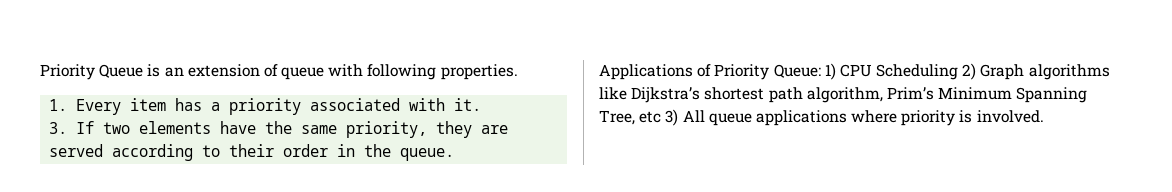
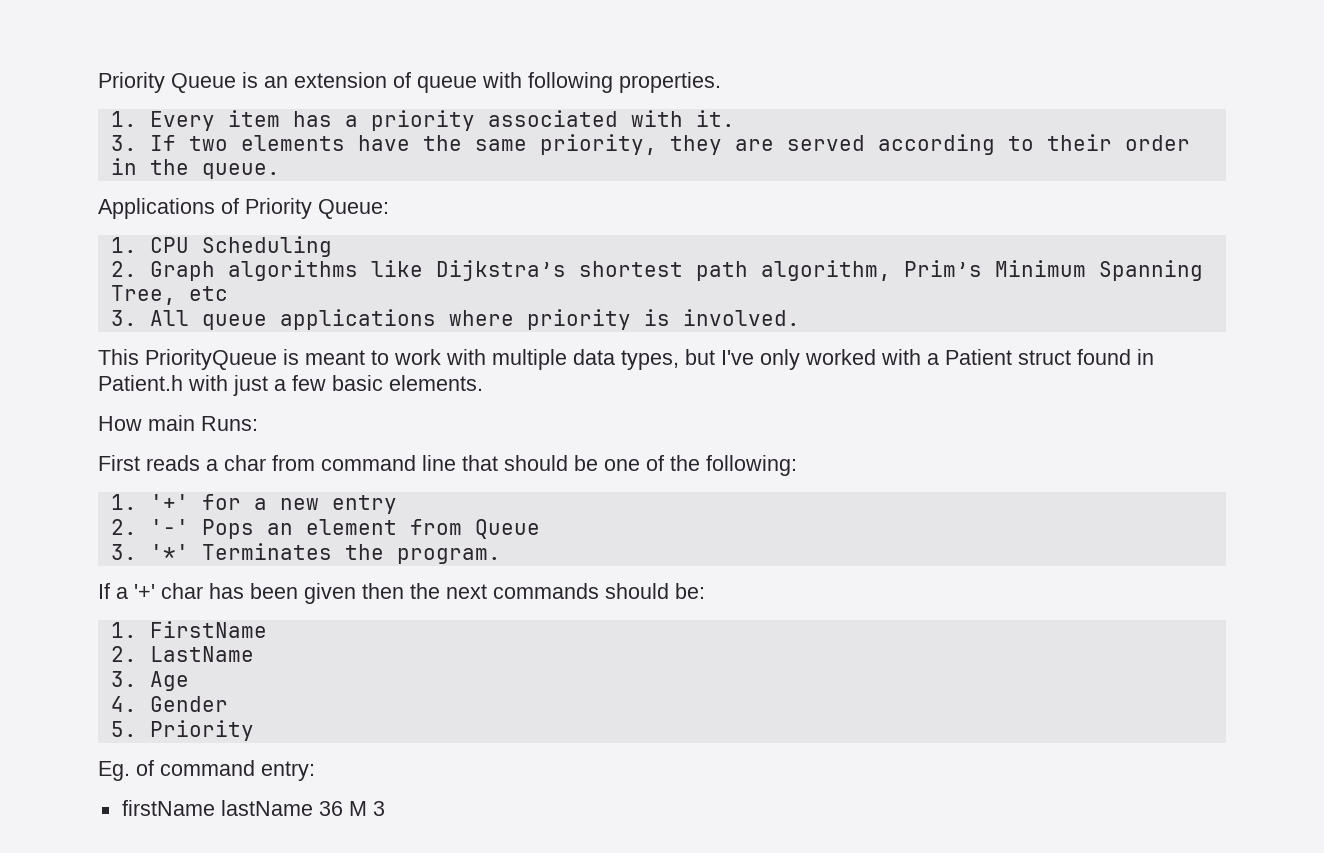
- Applications of Priority Queue: 1) CPU Scheduling 2) Graph algorithms like Dijkstra’s shortest path algorithm, Prim’s Minimum Spanning Tree, etc 3) All queue applications where priority is involved.
+ Applications of Priority Queue:
+ 1. CPU Scheduling
+ 2. Graph algorithms like Dijkstra’s shortest path algorithm, Prim’s Minimum Spanning Tree, etc
+ 3. All queue applications where priority is involved.
+ This PriorityQueue is meant to work with multiple data types, but I've only worked with a Patient struct found in Patient.h with just a few basic elements.
+ How main Runs:
+ First reads a char from command line that should be one of the following:
+ 1. '+' for a new entry
+ 2. '-' Pops an element from Queue
+ 3. '*' Terminates the program.
+ If a '+' char has been given then the next commands should be:
+ 1. FirstName
+ 2. LastName
+ 3. Age
+ 4. Gender
+ 5. Priority
+ Eg. of command entry:
+ firstName lastName 36 M 3

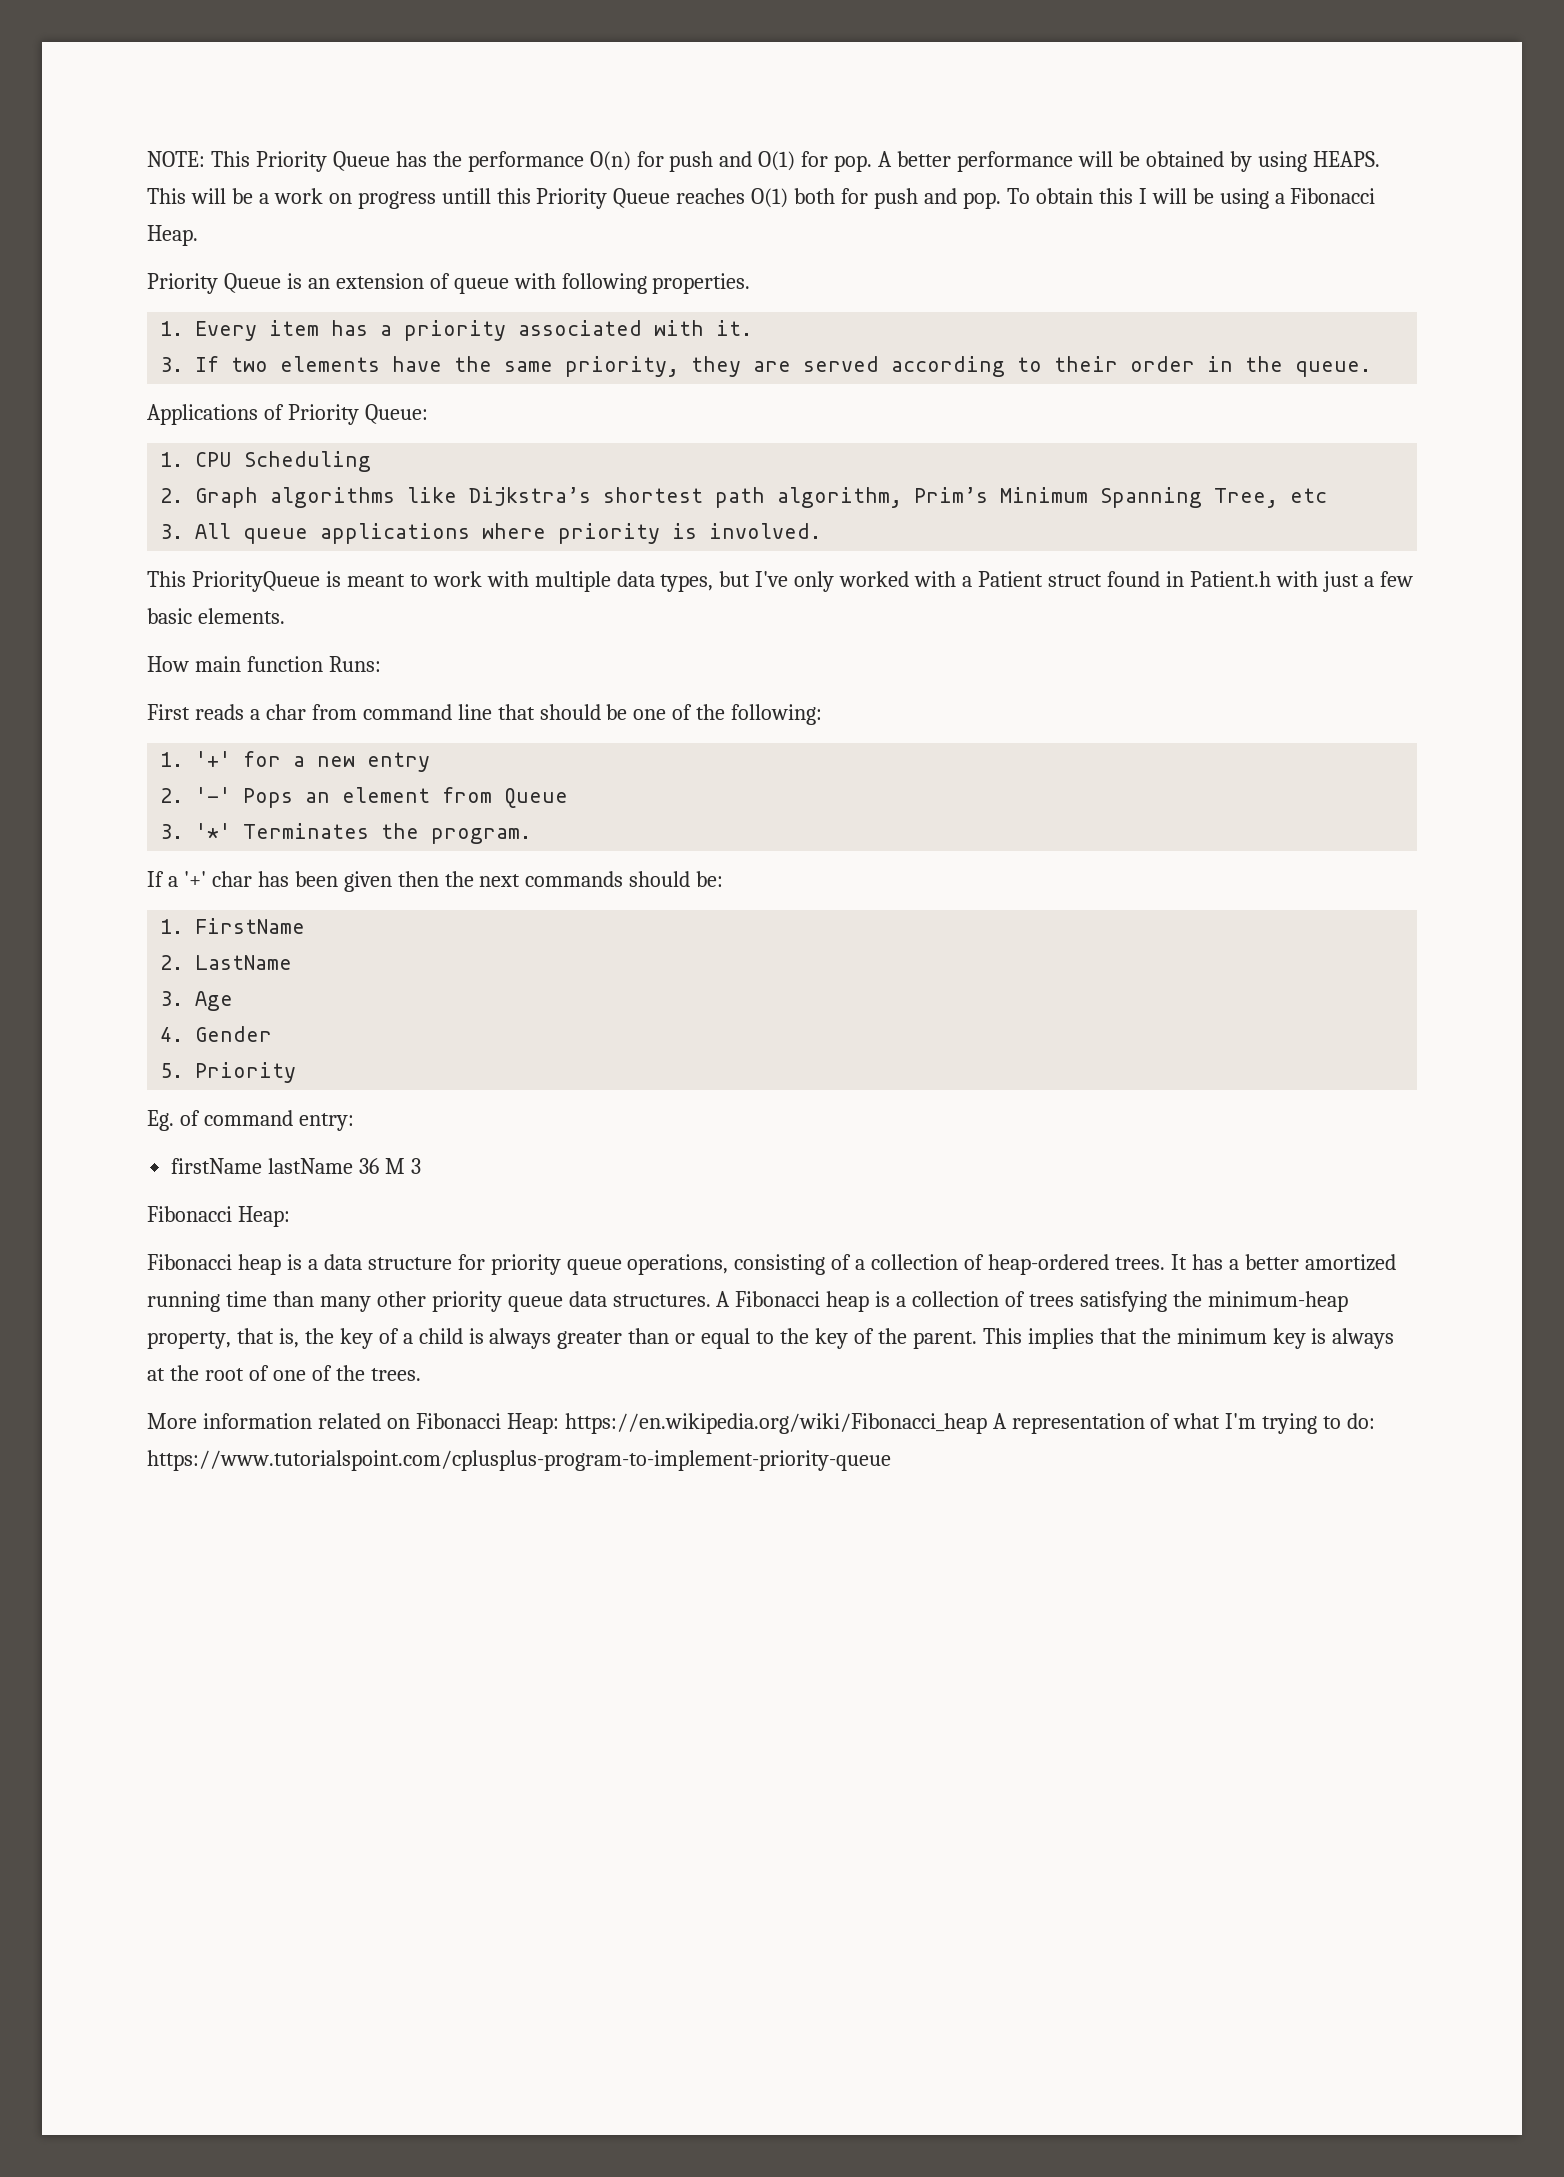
+ NOTE: This Priority Queue has the performance O(n) for push and O(1) for pop. A better performance will be obtained by using HEAPS. This will be a work on progress untill this Priority Queue reaches O(1) both for push and pop. To obtain this I will be using a Fibonacci Heap.
- How main Runs:
+ How main function Runs:
  firstName lastName 36 M 3
+ Fibonacci Heap:
+ Fibonacci heap is a data structure for priority queue operations, consisting of a collection of heap-ordered trees. It has a better amortized running time than many other priority queue data structures. A Fibonacci heap is a collection of trees satisfying the minimum-heap property, that is, the key of a child is always greater than or equal to the key of the parent. This implies that the minimum key is always at the root of one of the trees.
+ More information related on Fibonacci Heap: https://en.wikipedia.org/wiki/Fibonacci_heap A representation of what I'm trying to do: https://www.tutorialspoint.com/cplusplus-program-to-implement-priority-queue

